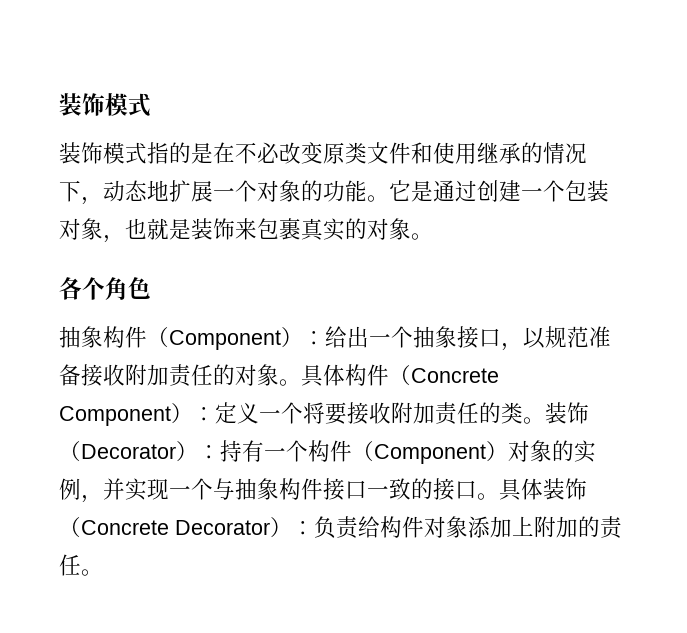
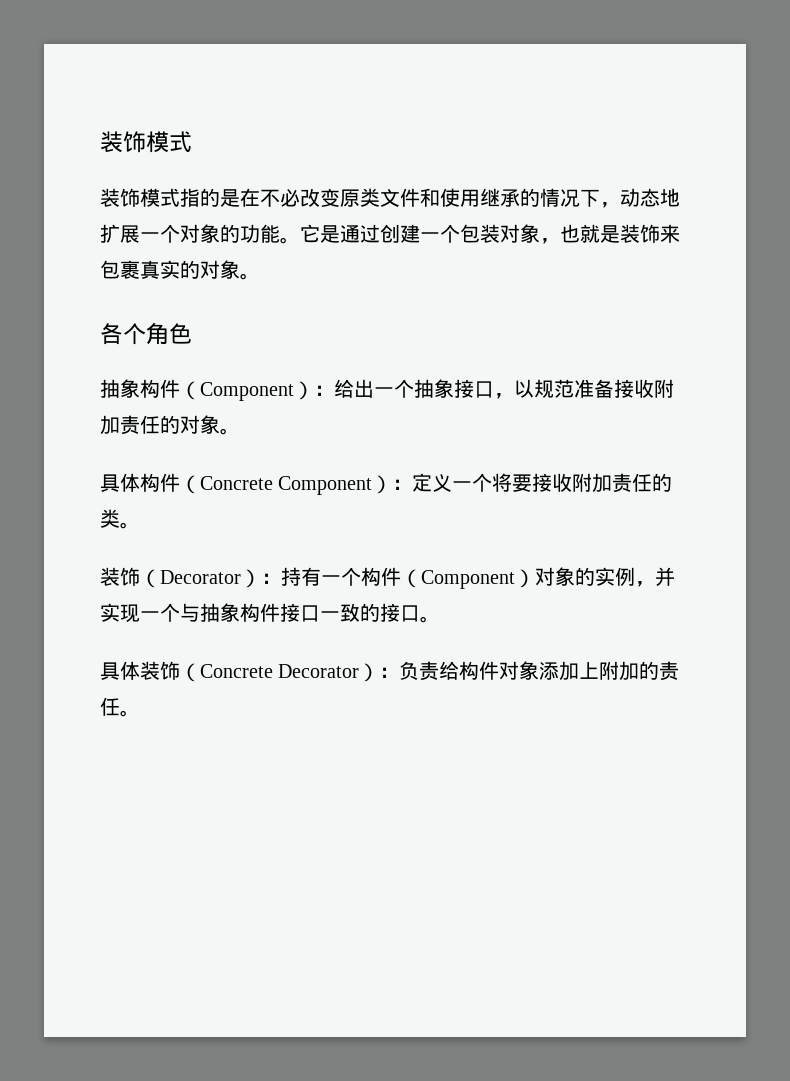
- 给出一个抽象接口，以规范准备接收附加责任的对象。具体构件（Concrete Component）：
+ 给出一个抽象接口，以规范准备接收附加责任的对象。
+ 具体构件（Concrete Component）：
- 定义一个将要接收附加责任的类。装饰（Decorator）：
+ 定义一个将要接收附加责任的类。
+ 装饰（Decorator）：
- 持有一个构件（Component）对象的实例，并实现一个与抽象构件接口一致的接口。具体装饰（Concrete Decorator）：
+ 持有一个构件（Component）对象的实例，并实现一个与抽象构件接口一致的接口。
+ 具体装饰（Concrete Decorator）：

